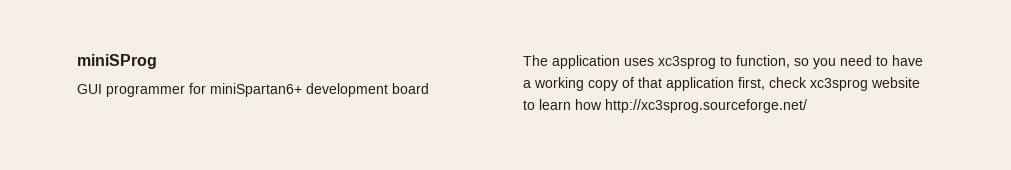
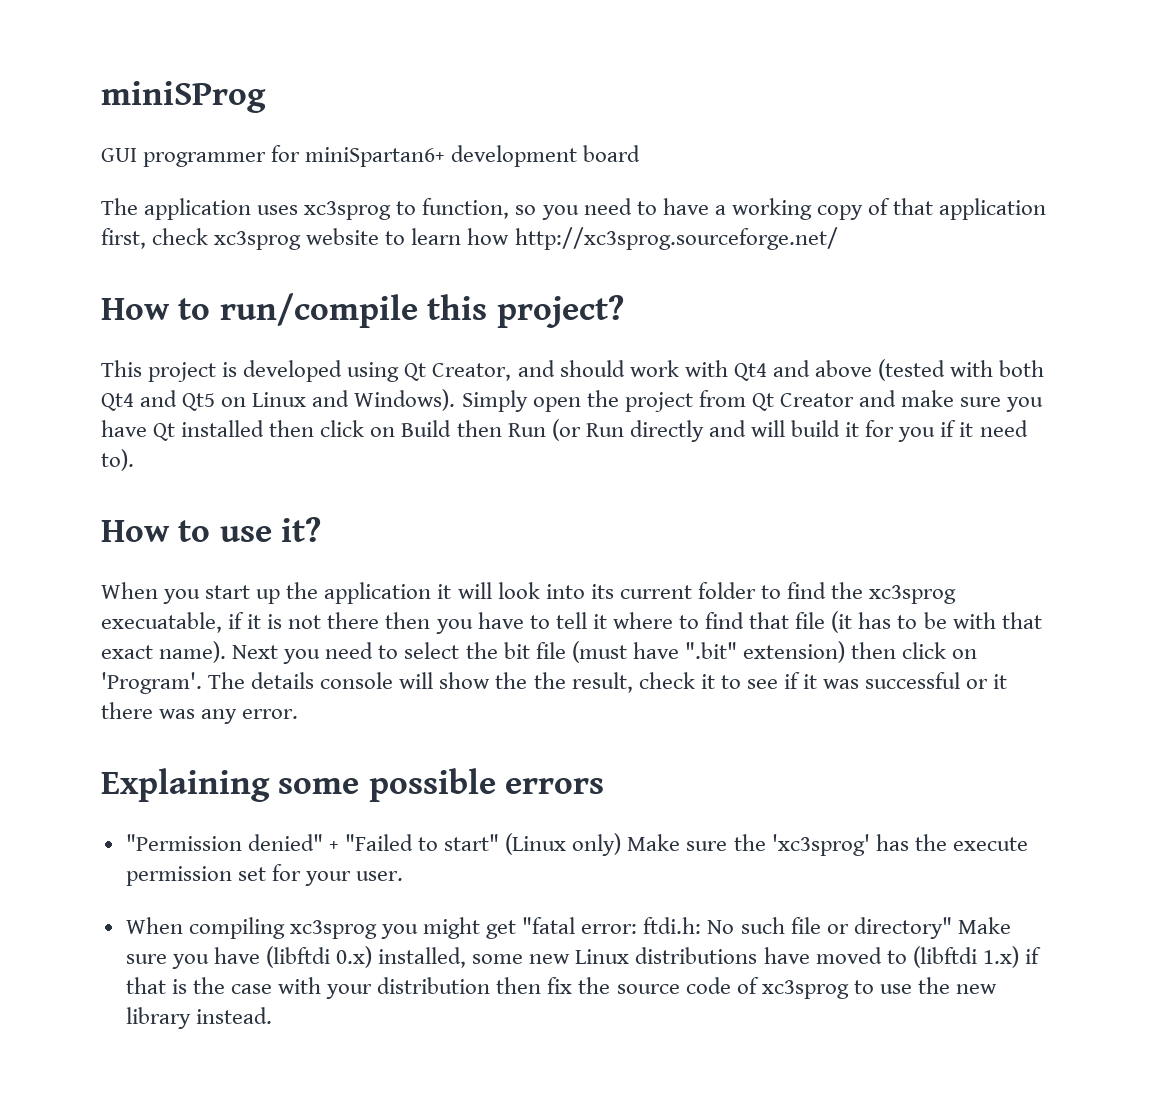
+ How to run/compile this project?
+ This project is developed using Qt Creator, and should work with Qt4 and above (tested with both Qt4 and Qt5 on Linux and Windows). Simply open the project from Qt Creator and make sure you have Qt installed then click on Build then Run (or Run directly and will build it for you if it need to).
+ How to use it?
+ When you start up the application it will look into its current folder to find the xc3sprog execuatable, if it is not there then you have to tell it where to find that file (it has to be with that exact name). Next you need to select the bit file (must have ".bit" extension) then click on 'Program'. The details console will show the the result, check it to see if it was successful or it there was any error.
+ Explaining some possible errors
+ "Permission denied" + "Failed to start" (Linux only) Make sure the 'xc3sprog' has the execute permission set for your user.
+ When compiling xc3sprog you might get "fatal error: ftdi.h: No such file or directory" Make sure you have (libftdi 0.x) installed, some new Linux distributions have moved to (libftdi 1.x) if that is the case with your distribution then fix the source code of xc3sprog to use the new library instead.

